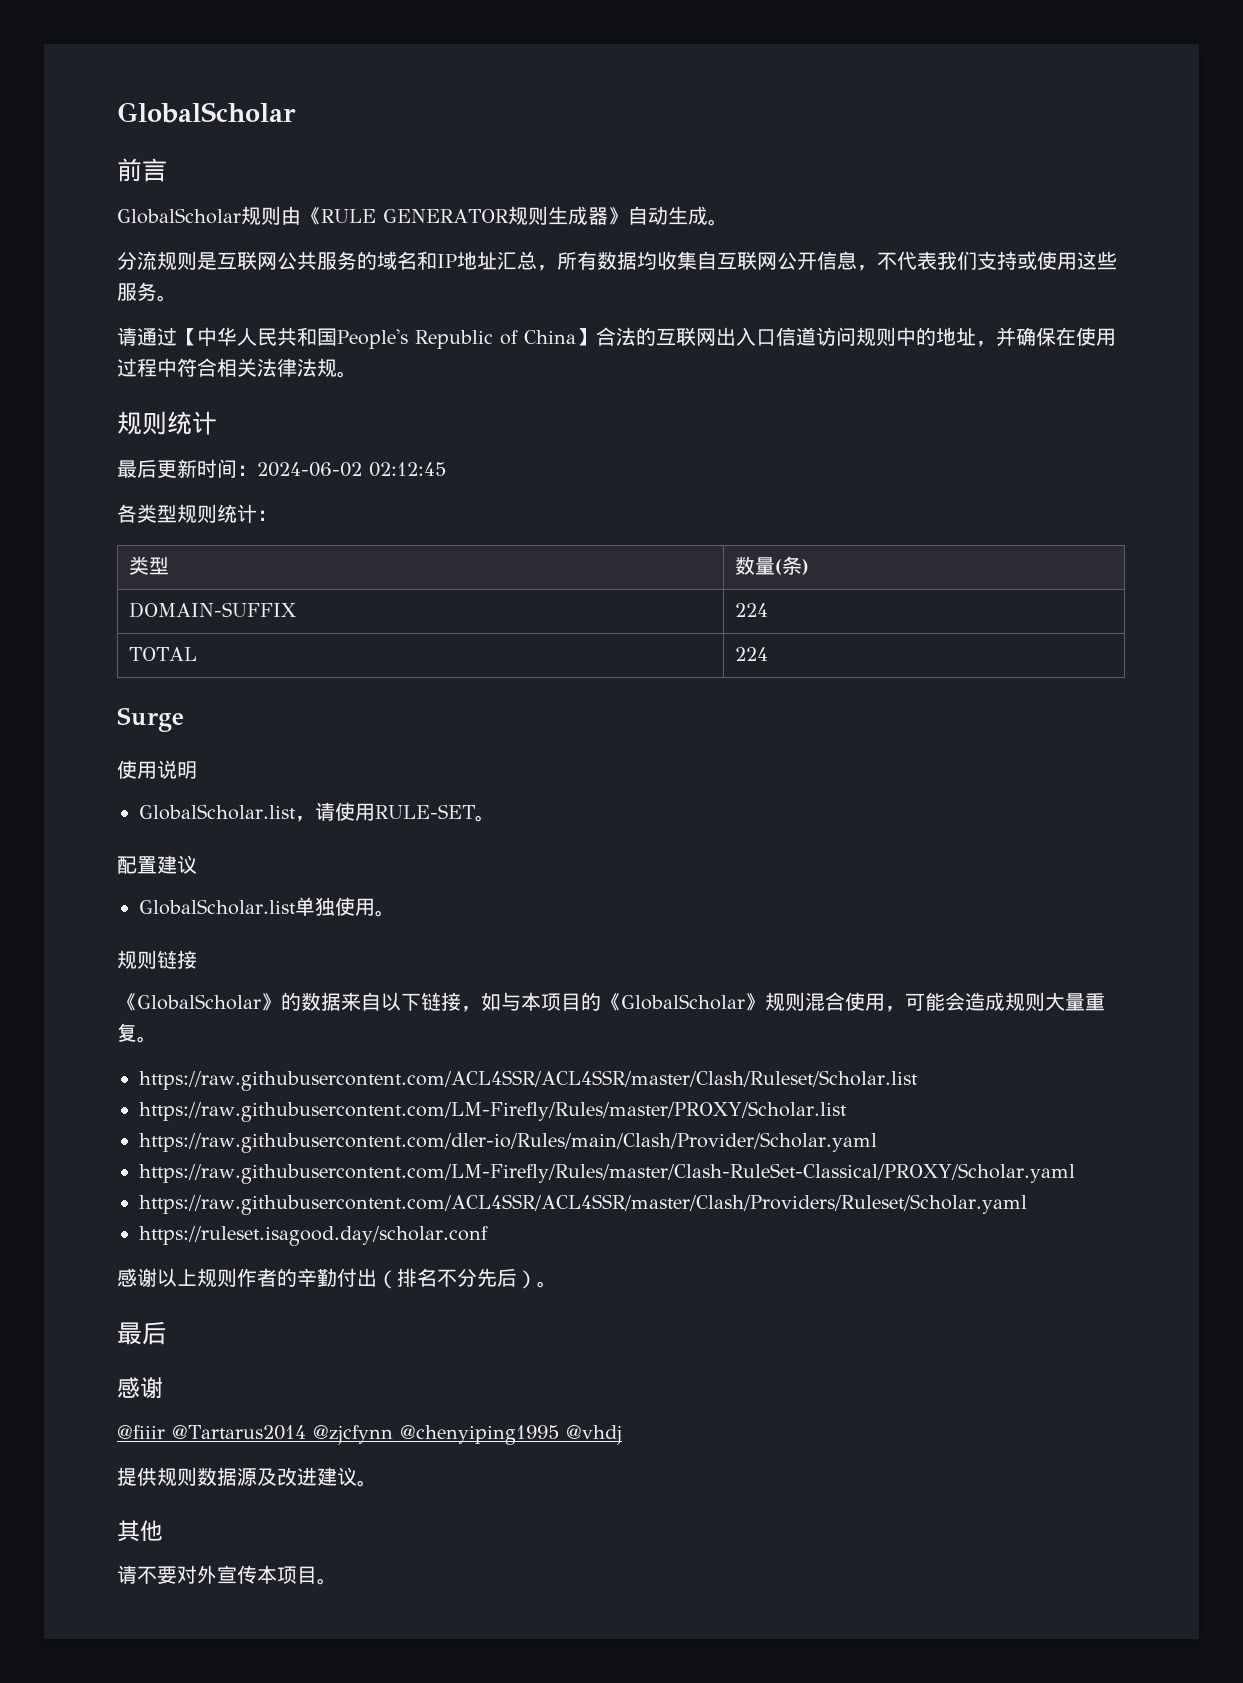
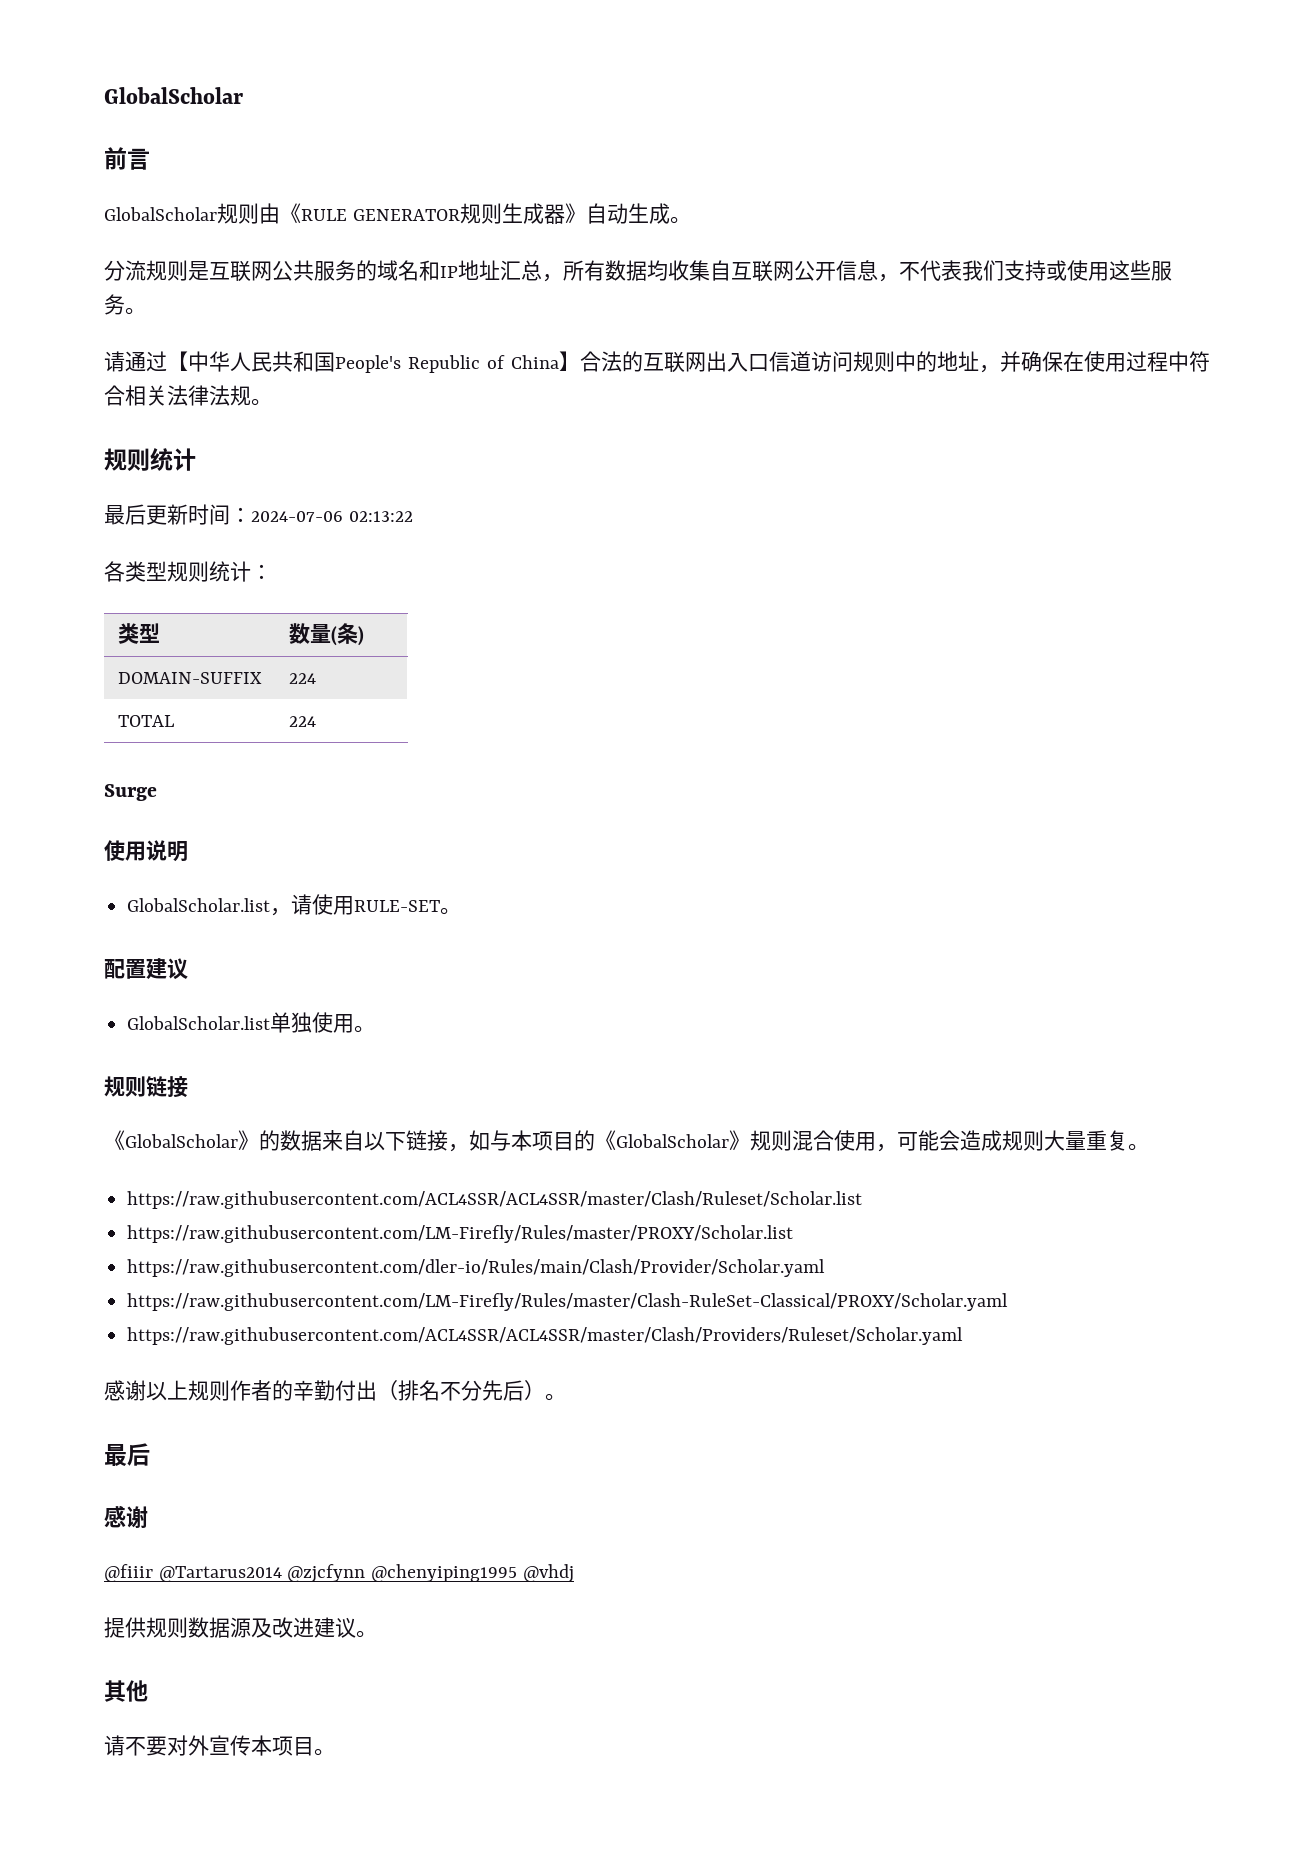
- 最后更新时间：2024-06-02 02:12:45
+ 最后更新时间：2024-07-06 02:13:22
- https://ruleset.isagood.day/scholar.conf

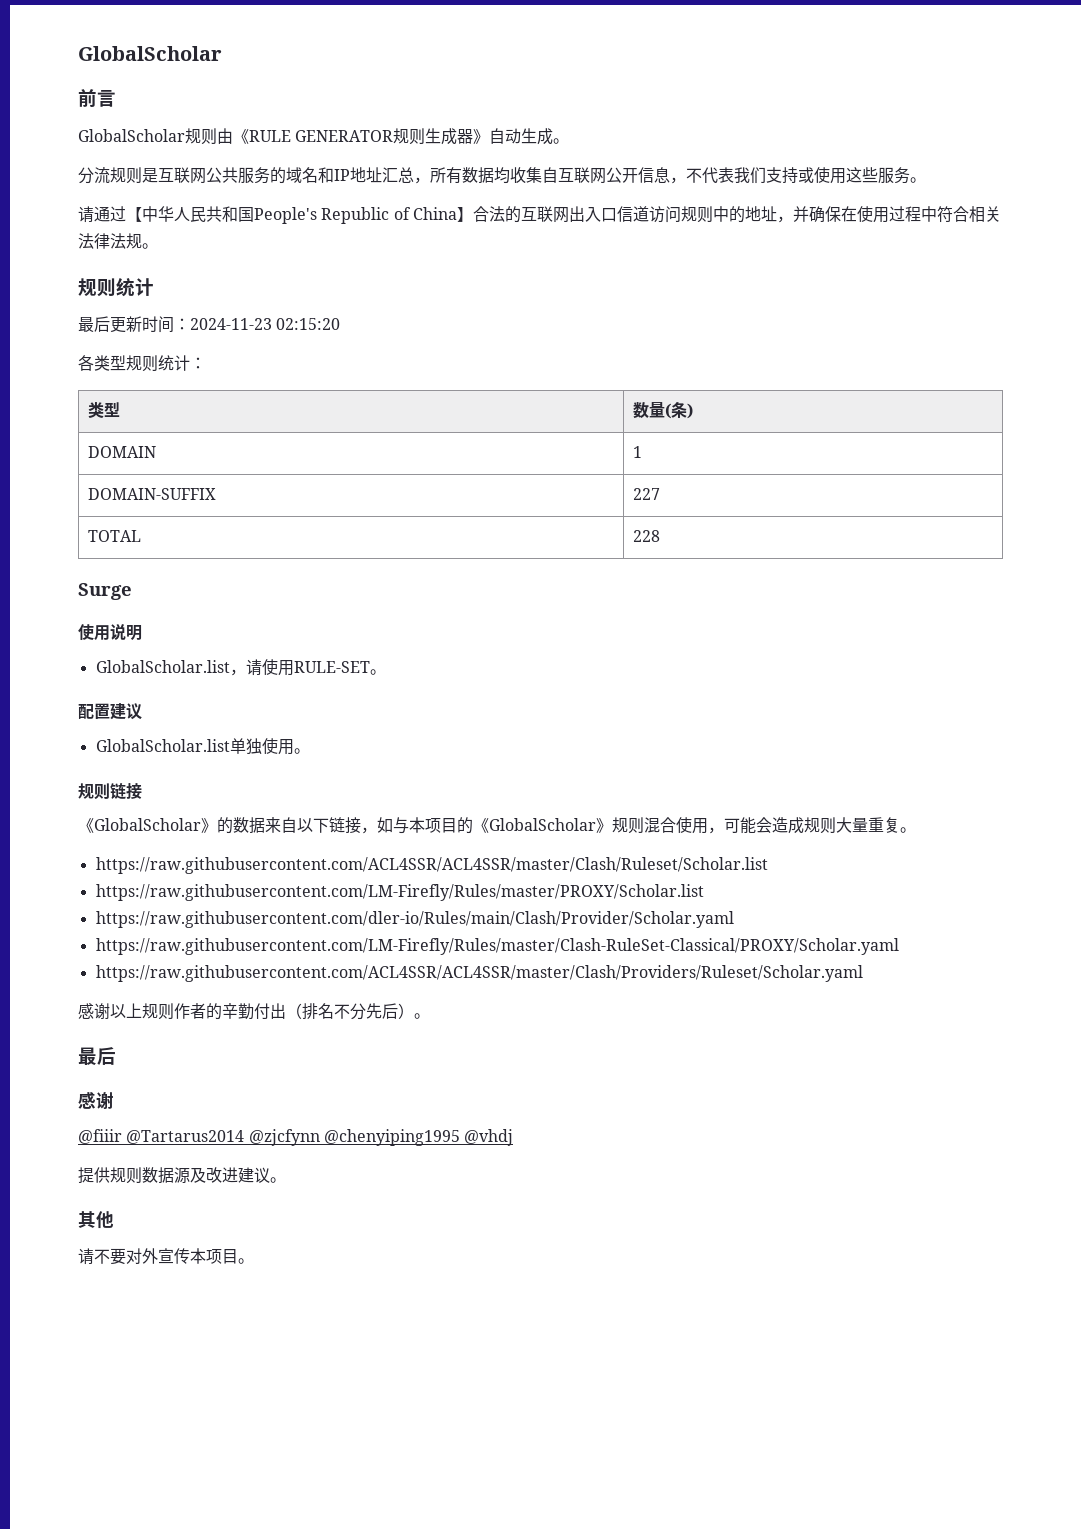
- 最后更新时间：2024-07-06 02:13:22
+ 最后更新时间：2024-11-23 02:15:20
+ DOMAIN | 1
- DOMAIN-SUFFIX | 224
+ DOMAIN-SUFFIX | 227
- TOTAL | 224
+ TOTAL | 228

